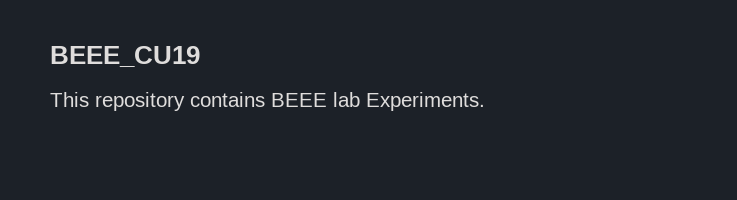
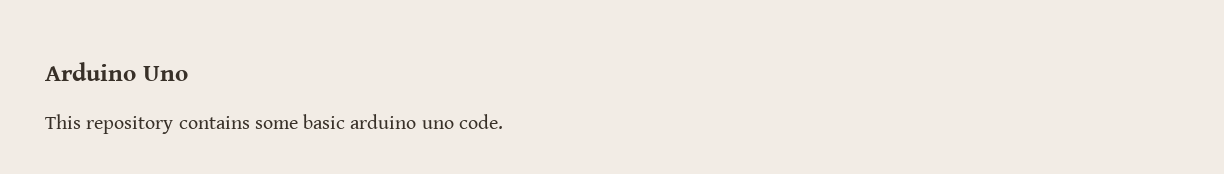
- BEEE_CU19
+ Arduino Uno
- This repository contains BEEE lab Experiments.
+ This repository contains some basic arduino uno code.

